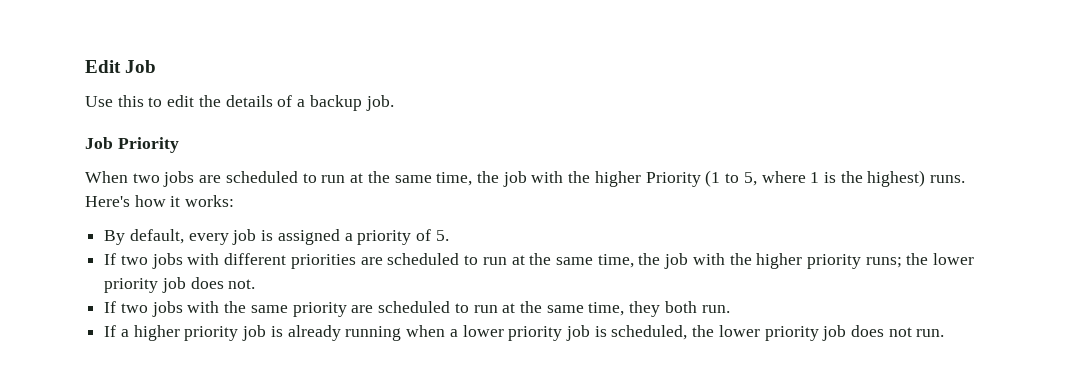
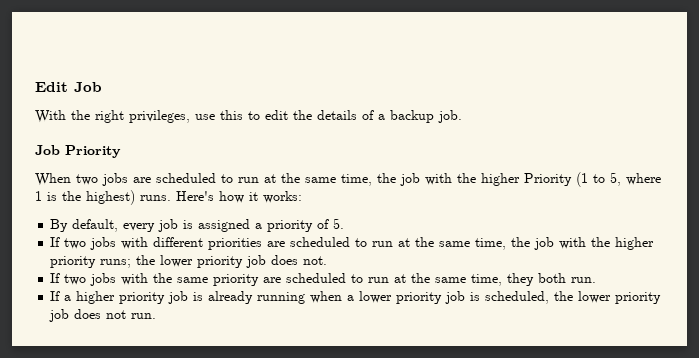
- Use this to edit the details of a backup job.
+ With the right privileges, use this to edit the details of a backup job.

